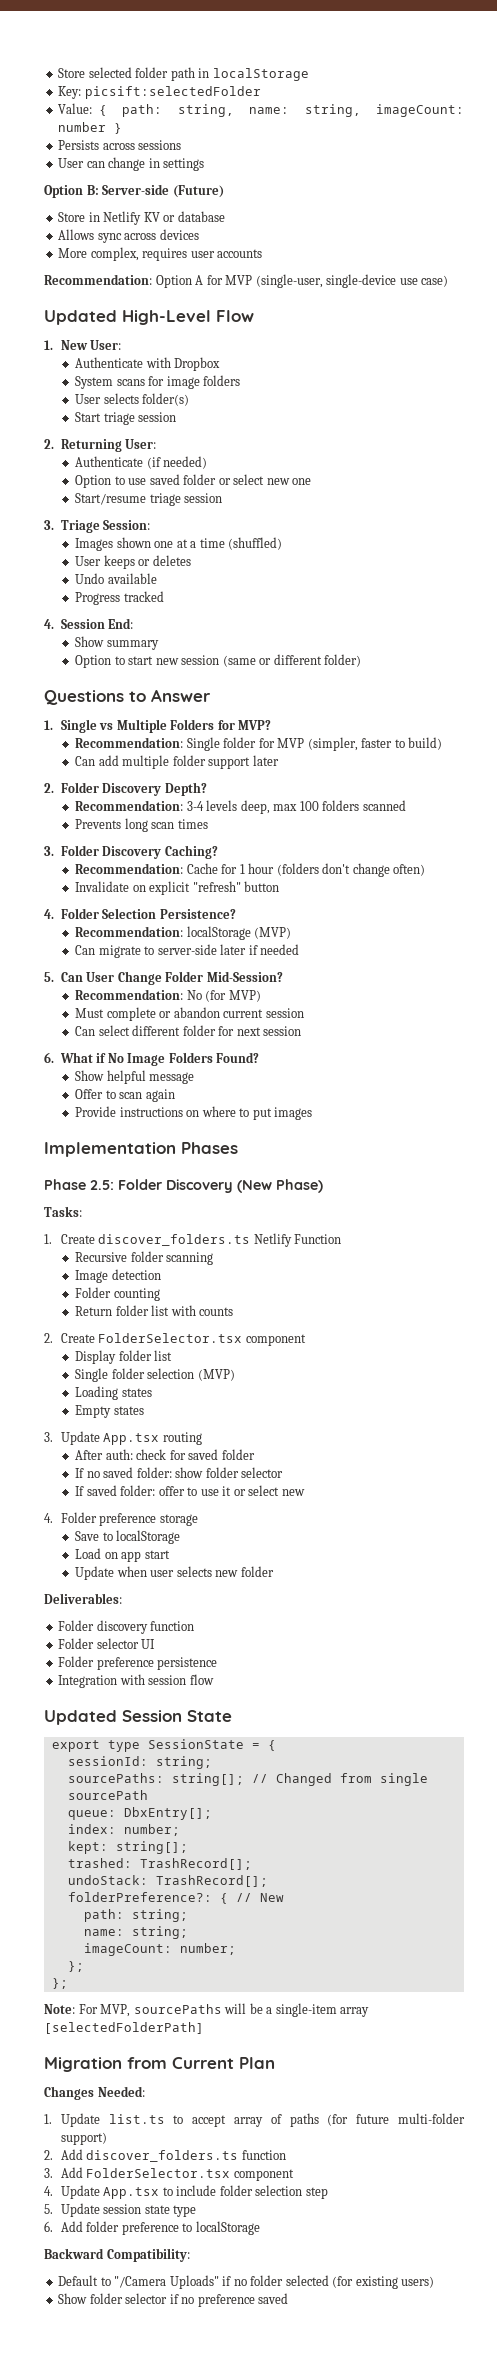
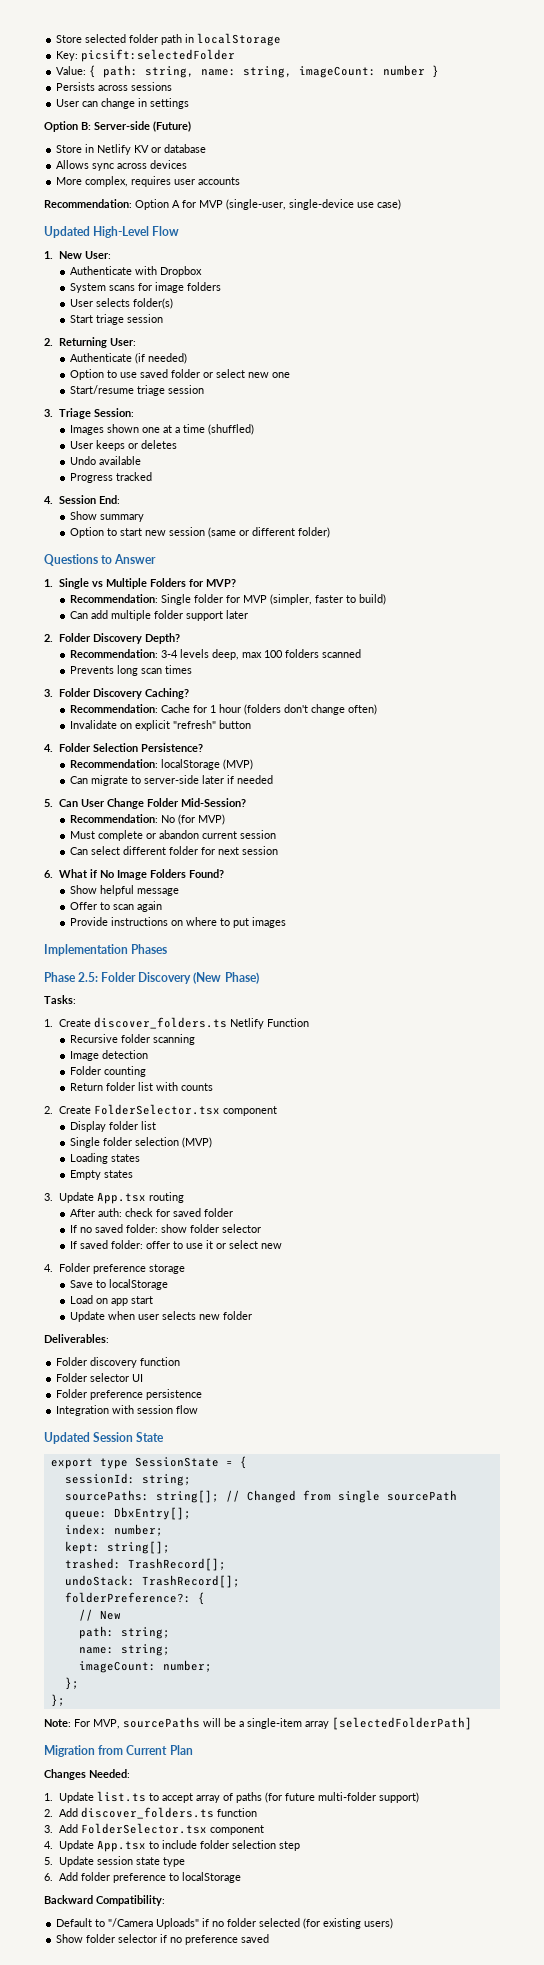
- folderPreference?: { // New
+ folderPreference?: {
+ // New

